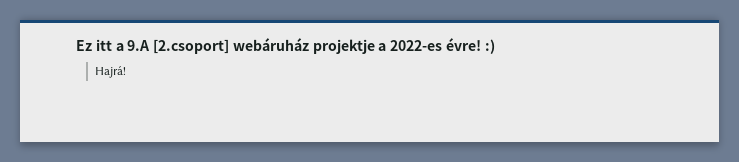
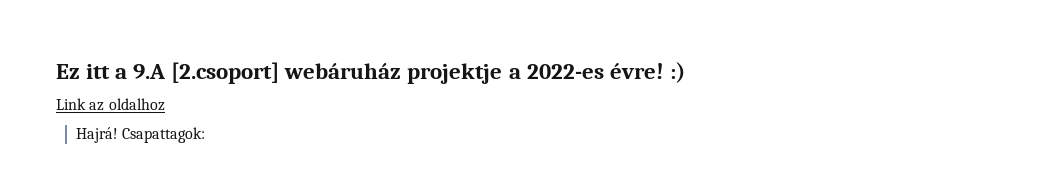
+ Link az oldalhoz
+ Csapattagok:

